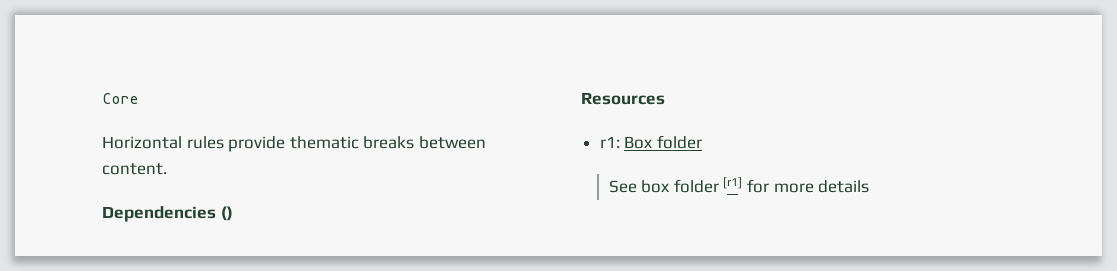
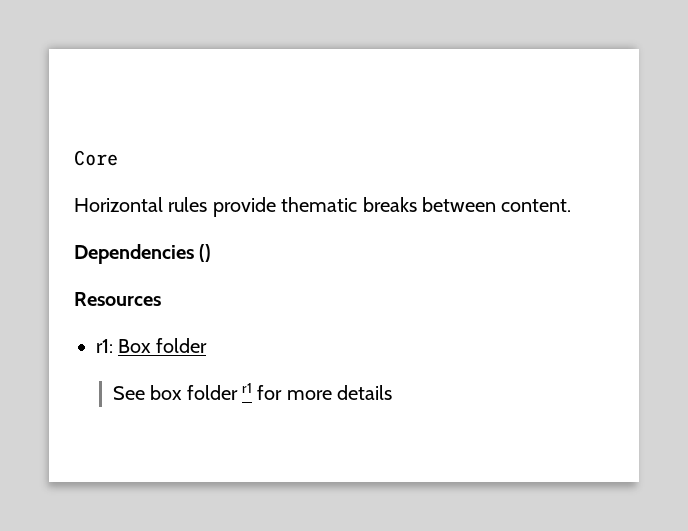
- See box folder [r1] for more details
+ See box folder r1 for more details

